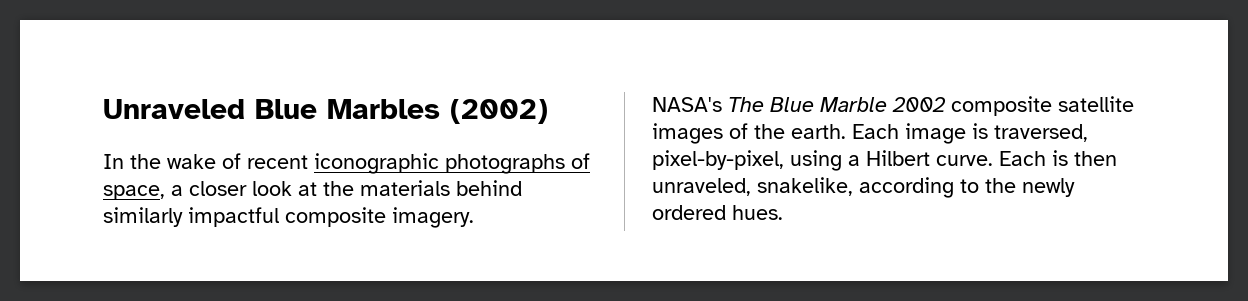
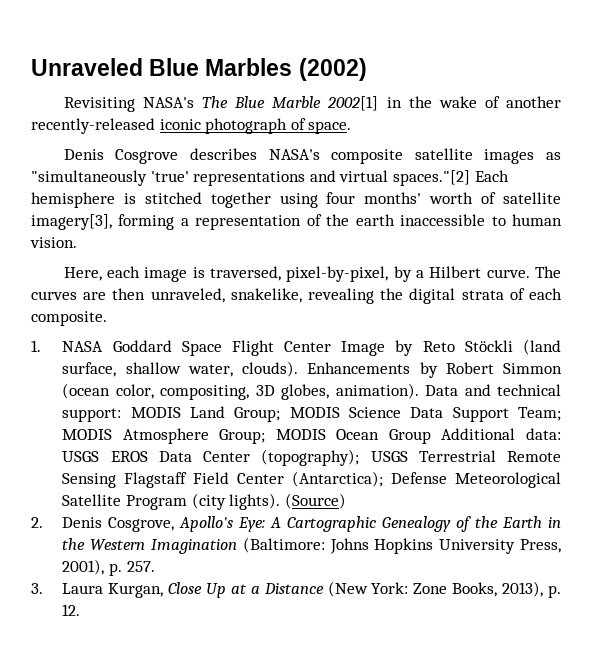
- In the wake of recent iconographic photographs of space, a closer look at the materials behind similarly impactful composite imagery.
- NASA's The Blue Marble 2002 composite satellite images of the earth. Each image is traversed, pixel-by-pixel, using a Hilbert curve.
+ Revisiting NASA's The Blue Marble 2002[1] in the wake of another recently-released iconic photograph of space.
+ Denis Cosgrove describes NASA's composite satellite images as "simultaneously 'true' representations and virtual spaces."[2] Each hemisphere is stitched together using four months' worth of satellite imagery[3], forming a representation of the earth inaccessible to human vision.
+ Here, each image is traversed, pixel-by-pixel, by a Hilbert curve.
- Each is then unraveled, snakelike, according to the newly ordered hues.
+ The curves are then unraveled, snakelike, revealing the digital strata of each composite.
+ 1. NASA Goddard Space Flight Center Image by Reto Stöckli (land surface, shallow water, clouds). Enhancements by Robert Simmon (ocean color, compositing, 3D globes, animation). Data and technical support: MODIS Land Group; MODIS Science Data Support Team; MODIS Atmosphere Group; MODIS Ocean Group Additional data: USGS EROS Data Center (topography); USGS Terrestrial Remote Sensing Flagstaff Field Center (Antarctica); Defense Meteorological Satellite Program (city lights). (Source)
+ 2. Denis Cosgrove, Apollo's Eye: A Cartographic Genealogy of the Earth in the Western Imagination (Baltimore: Johns Hopkins University Press, 2001), p. 257.
+ 3. Laura Kurgan, Close Up at a Distance (New York: Zone Books, 2013), p. 12.

